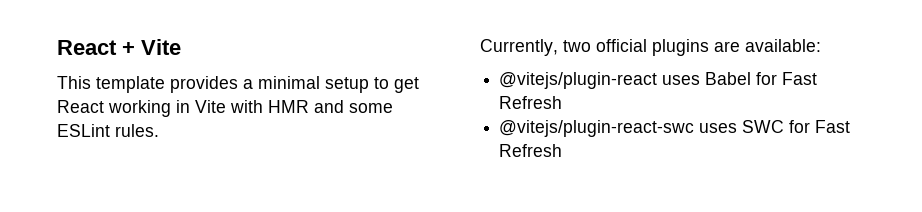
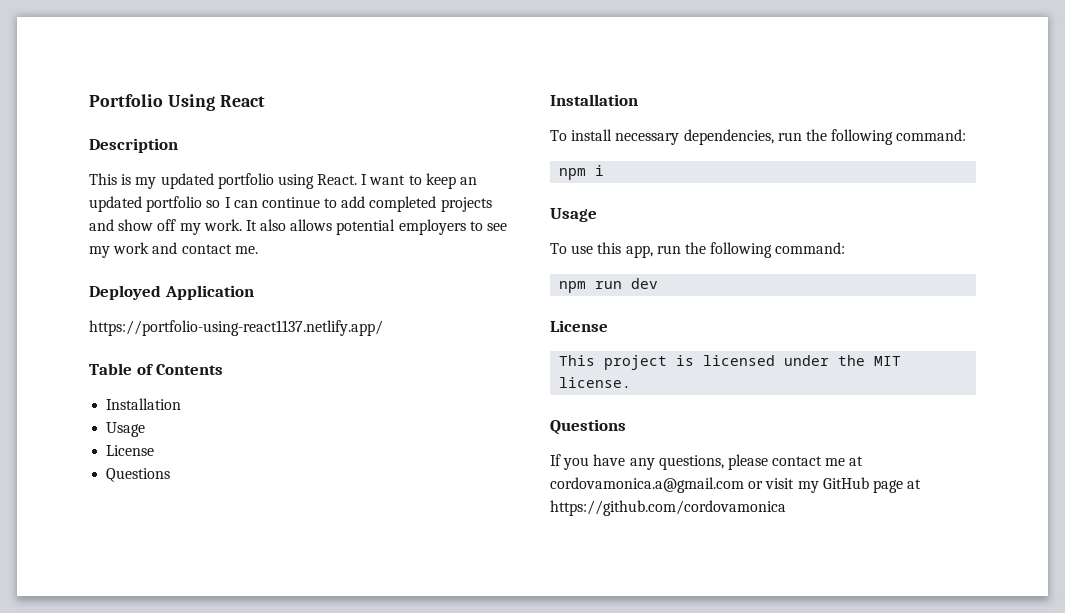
- React + Vite
- This template provides a minimal setup to get React working in Vite with HMR and some ESLint rules.
- Currently, two official plugins are available:
- @vitejs/plugin-react uses Babel for Fast Refresh
- @vitejs/plugin-react-swc uses SWC for Fast Refresh
+ Portfolio Using React
+ Description
+ This is my updated portfolio using React. I want to keep an updated portfolio so I can continue to add completed projects and show off my work. It also allows potential employers to see my work and contact me.
+ Deployed Application
+ https://portfolio-using-react1137.netlify.app/
+ Table of Contents
+ Installation
+ Usage
+ License
+ Questions
+ Installation
+ To install necessary dependencies, run the following command:
+ npm i
+ Usage
+ To use this app, run the following command:
+ npm run dev
+ License
+ This project is licensed under the MIT license.
+ Questions
+ If you have any questions, please contact me at cordovamonica.a@gmail.com or visit my GitHub page at https://github.com/cordovamonica

